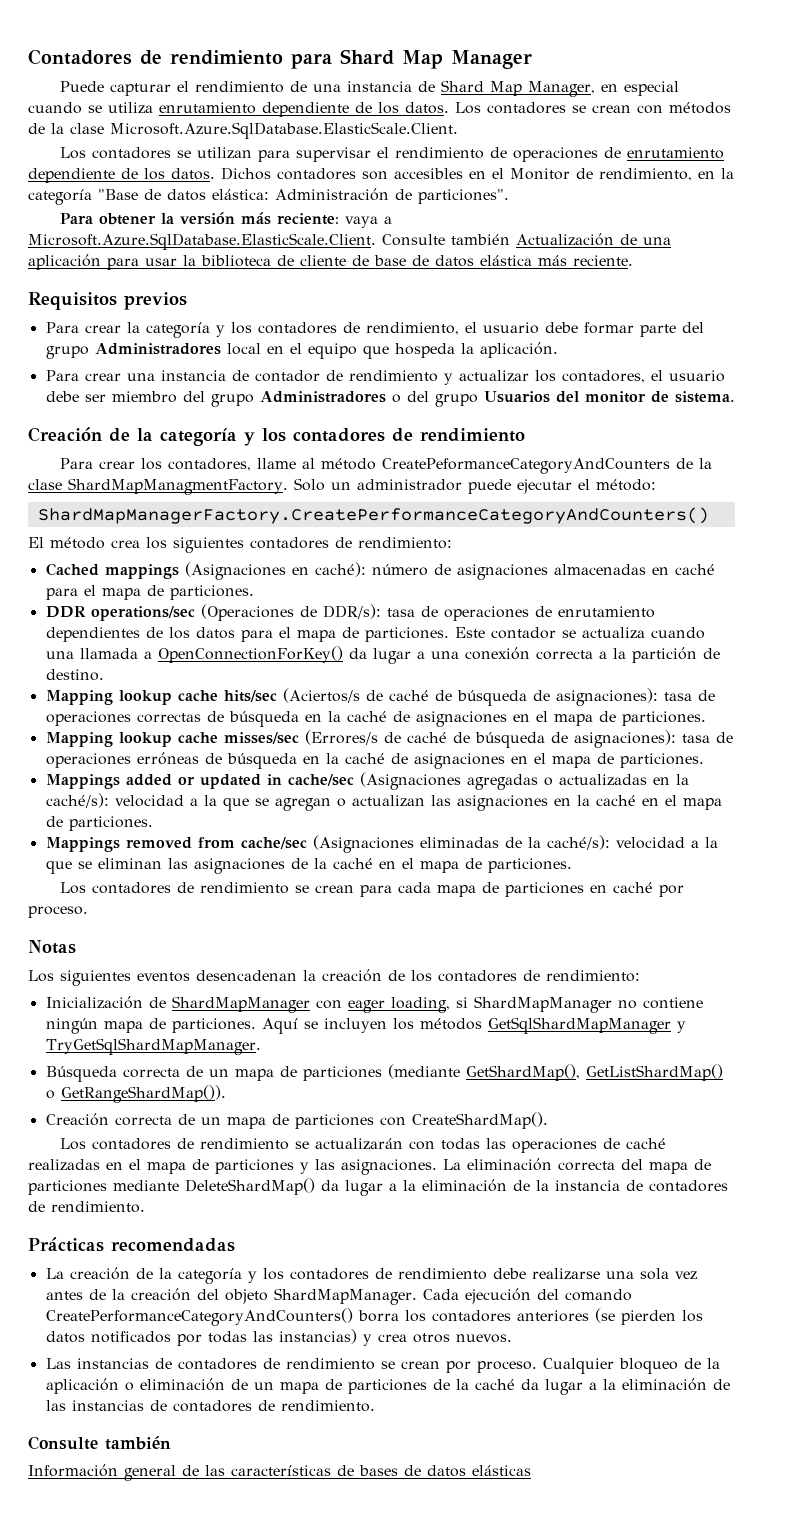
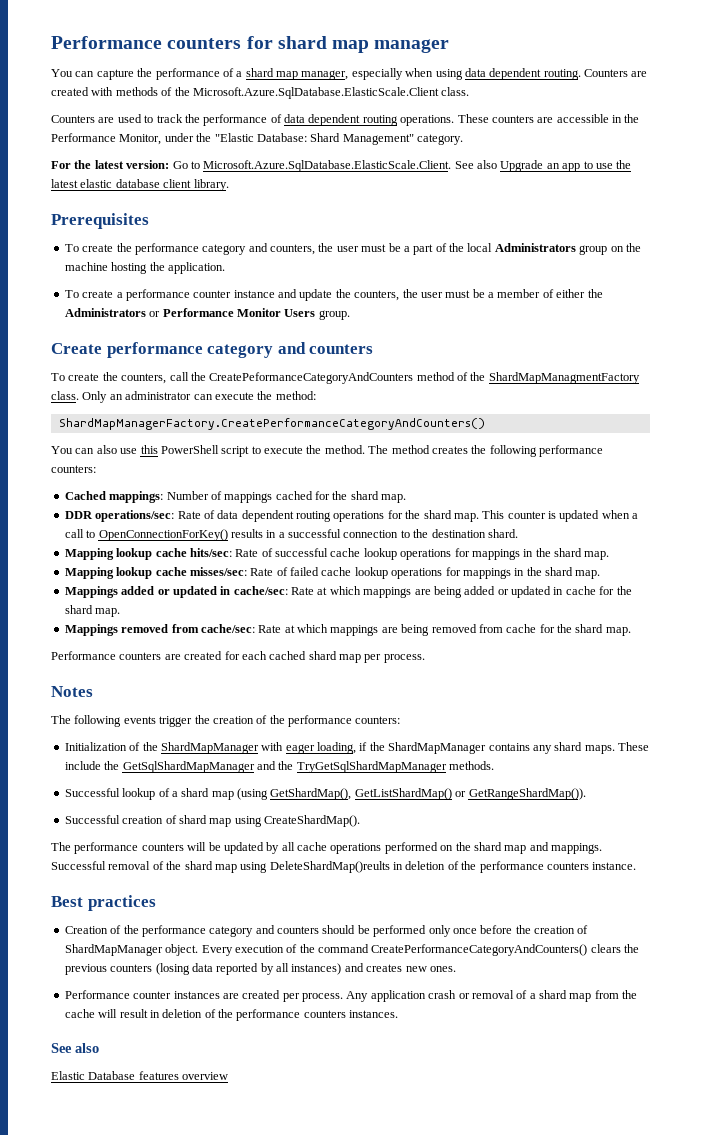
- Contadores de rendimiento para Shard Map Manager
- Puede capturar el rendimiento de una instancia de Shard Map Manager, en especial cuando se utiliza enrutamiento dependiente de los datos. Los contadores se crean con métodos de la clase Microsoft.Azure.SqlDatabase.ElasticScale.Client.
- Los contadores se utilizan para supervisar el rendimiento de operaciones de enrutamiento dependiente de los datos. Dichos contadores son accesibles en el Monitor de rendimiento, en la categoría "Base de datos elástica: Administración de particiones".
- Para obtener la versión más reciente: vaya a Microsoft.Azure.SqlDatabase.ElasticScale.Client. Consulte también Actualización de una aplicación para usar la biblioteca de cliente de base de datos elástica más reciente.
- Requisitos previos
- Para crear la categoría y los contadores de rendimiento, el usuario debe formar parte del grupo Administradores local en el equipo que hospeda la aplicación.
- Para crear una instancia de contador de rendimiento y actualizar los contadores, el usuario debe ser miembro del grupo Administradores o del grupo Usuarios del monitor de sistema.
- Creación de la categoría y los contadores de rendimiento
- Para crear los contadores, llame al método CreatePeformanceCategoryAndCounters de la clase ShardMapManagmentFactory. Solo un administrador puede ejecutar el método:
+ Performance counters for shard map manager
+ You can capture the performance of a shard map manager, especially when using data dependent routing. Counters are created with methods of the Microsoft.Azure.SqlDatabase.ElasticScale.Client class.
+ Counters are used to track the performance of data dependent routing operations. These counters are accessible in the Performance Monitor, under the "Elastic Database: Shard Management" category.
+ For the latest version: Go to Microsoft.Azure.SqlDatabase.ElasticScale.Client. See also Upgrade an app to use the latest elastic database client library.
+ Prerequisites
+ To create the performance category and counters, the user must be a part of the local Administrators group on the machine hosting the application.
+ To create a performance counter instance and update the counters, the user must be a member of either the Administrators or Performance Monitor Users group.
+ Create performance category and counters
+ To create the counters, call the CreatePeformanceCategoryAndCounters method of the ShardMapManagmentFactory class. Only an administrator can execute the method:
  ShardMapManagerFactory.CreatePerformanceCategoryAndCounters()
- El método crea los siguientes contadores de rendimiento:
- Cached mappings (Asignaciones en caché): número de asignaciones almacenadas en caché para el mapa de particiones.
- DDR operations/sec (Operaciones de DDR/s): tasa de operaciones de enrutamiento dependientes de los datos para el mapa de particiones. Este contador se actualiza cuando una llamada a OpenConnectionForKey() da lugar a una conexión correcta a la partición de destino.
- Mapping lookup cache hits/sec (Aciertos/s de caché de búsqueda de asignaciones): tasa de operaciones correctas de búsqueda en la caché de asignaciones en el mapa de particiones.
- Mapping lookup cache misses/sec (Errores/s de caché de búsqueda de asignaciones): tasa de operaciones erróneas de búsqueda en la caché de asignaciones en el mapa de particiones.
+ You can also use this PowerShell script to execute the method. The method creates the following performance counters:
+ Cached mappings: Number of mappings cached for the shard map.
+ DDR operations/sec: Rate of data dependent routing operations for the shard map. This counter is updated when a call to OpenConnectionForKey() results in a successful connection to the destination shard.
+ Mapping lookup cache hits/sec: Rate of successful cache lookup operations for mappings in the shard map.
+ Mapping lookup cache misses/sec: Rate of failed cache lookup operations for mappings in the shard map.
- Mappings added or updated in cache/sec (Asignaciones agregadas o actualizadas en la caché/s): velocidad a la que se agregan o actualizan las asignaciones en la caché en el mapa de particiones.
- Mappings removed from cache/sec (Asignaciones eliminadas de la caché/s): velocidad a la que se eliminan las asignaciones de la caché en el mapa de particiones.
- Los contadores de rendimiento se crean para cada mapa de particiones en caché por proceso.
- Notas
- Los siguientes eventos desencadenan la creación de los contadores de rendimiento:
- Inicialización de ShardMapManager con eager loading, si ShardMapManager no contiene ningún mapa de particiones. Aquí se incluyen los métodos GetSqlShardMapManager y TryGetSqlShardMapManager.
- Búsqueda correcta de un mapa de particiones (mediante GetShardMap(), GetListShardMap() o GetRangeShardMap()).
+ Mappings added or updated in cache/sec: Rate at which mappings are being added or updated in cache for the shard map.
+ Mappings removed from cache/sec: Rate at which mappings are being removed from cache for the shard map.
+ Performance counters are created for each cached shard map per process.
+ Notes
+ The following events trigger the creation of the performance counters:
+ Initialization of the ShardMapManager with eager loading, if the ShardMapManager contains any shard maps. These include the GetSqlShardMapManager and the TryGetSqlShardMapManager methods.
+ Successful lookup of a shard map (using GetShardMap(), GetListShardMap() or GetRangeShardMap()).
- Creación correcta de un mapa de particiones con CreateShardMap().
- Los contadores de rendimiento se actualizarán con todas las operaciones de caché realizadas en el mapa de particiones y las asignaciones. La eliminación correcta del mapa de particiones mediante DeleteShardMap() da lugar a la eliminación de la instancia de contadores de rendimiento.
- Prácticas recomendadas
- La creación de la categoría y los contadores de rendimiento debe realizarse una sola vez antes de la creación del objeto ShardMapManager. Cada ejecución del comando CreatePerformanceCategoryAndCounters() borra los contadores anteriores (se pierden los datos notificados por todas las instancias) y crea otros nuevos.
- Las instancias de contadores de rendimiento se crean por proceso. Cualquier bloqueo de la aplicación o eliminación de un mapa de particiones de la caché da lugar a la eliminación de las instancias de contadores de rendimiento.
- Consulte también
- Información general de las características de bases de datos elásticas
+ Successful creation of shard map using CreateShardMap().
+ The performance counters will be updated by all cache operations performed on the shard map and mappings. Successful removal of the shard map using DeleteShardMap()reults in deletion of the performance counters instance.
+ Best practices
+ Creation of the performance category and counters should be performed only once before the creation of ShardMapManager object. Every execution of the command CreatePerformanceCategoryAndCounters() clears the previous counters (losing data reported by all instances) and creates new ones.
+ Performance counter instances are created per process. Any application crash or removal of a shard map from the cache will result in deletion of the performance counters instances.
+ See also
+ Elastic Database features overview

